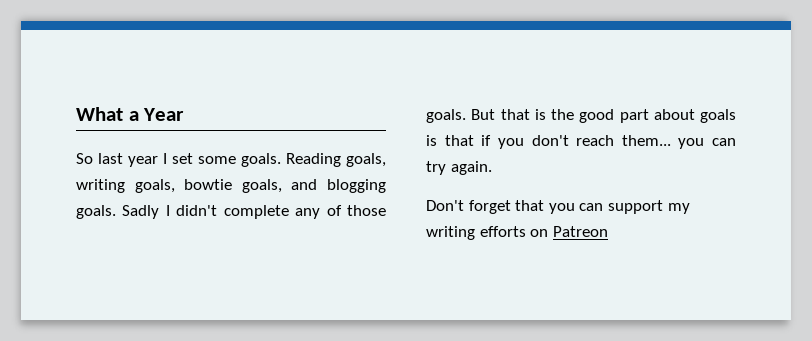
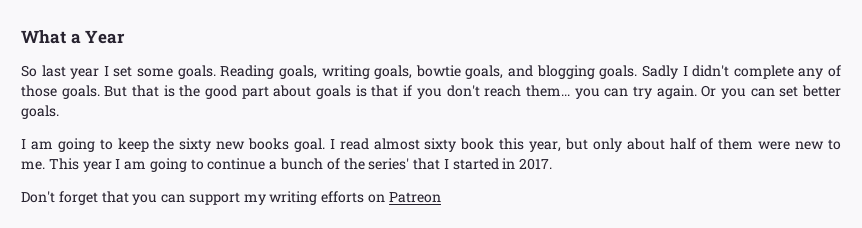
+ Or you can set better goals.
+ I am going to keep the sixty new books goal. I read almost sixty book this year, but only about half of them were new to me. This year I am going to continue a bunch of the series' that I started in 2017.

